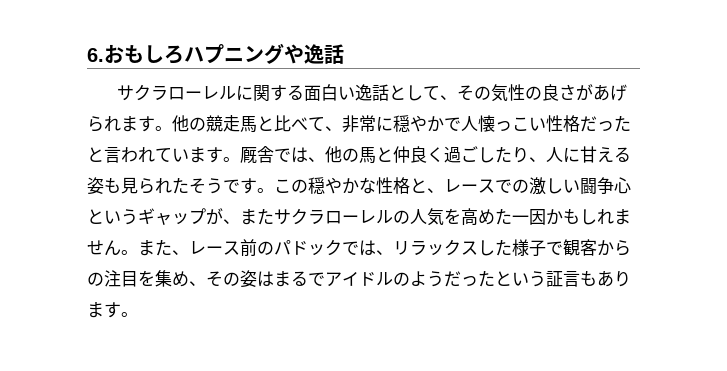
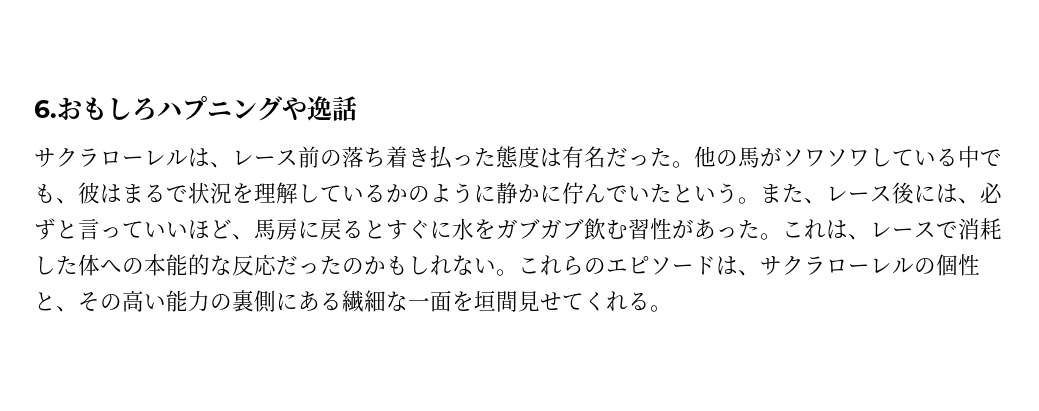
- サクラローレルに関する面白い逸話として、その気性の良さがあげられます。他の競走馬と比べて、非常に穏やかで人懐っこい性格だったと言われています。厩舎では、他の馬と仲良く過ごしたり、人に甘える姿も見られたそうです。この穏やかな性格と、レースでの激しい闘争心というギャップが、またサクラローレルの人気を高めた一因かもしれません。また、レース前のパドックでは、リラックスした様子で観客からの注目を集め、その姿はまるでアイドルのようだったという証言もあります。
+ サクラローレルは、レース前の落ち着き払った態度は有名だった。他の馬がソワソワしている中でも、彼はまるで状況を理解しているかのように静かに佇んでいたという。また、レース後には、必ずと言っていいほど、馬房に戻るとすぐに水をガブガブ飲む習性があった。これは、レースで消耗した体への本能的な反応だったのかもしれない。これらのエピソードは、サクラローレルの個性と、その高い能力の裏側にある繊細な一面を垣間見せてくれる。

